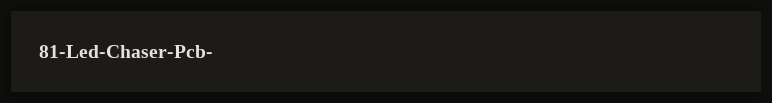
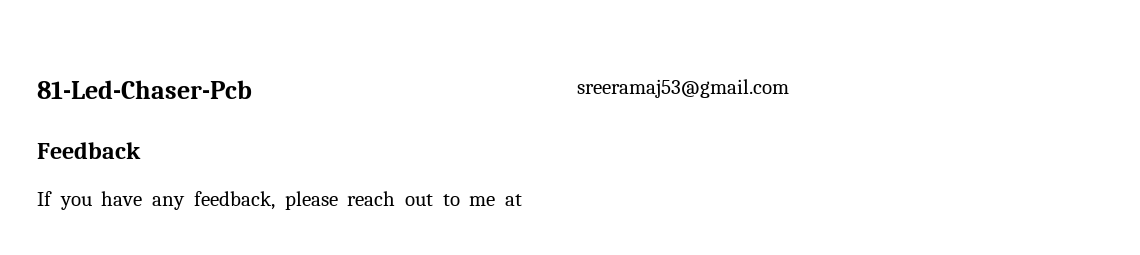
- 81-Led-Chaser-Pcb-
+ 81-Led-Chaser-Pcb
+ Feedback
+ If you have any feedback, please reach out to me at sreeramaj53@gmail.com

